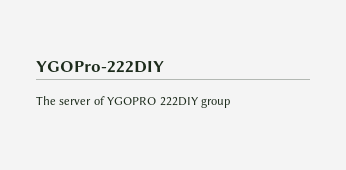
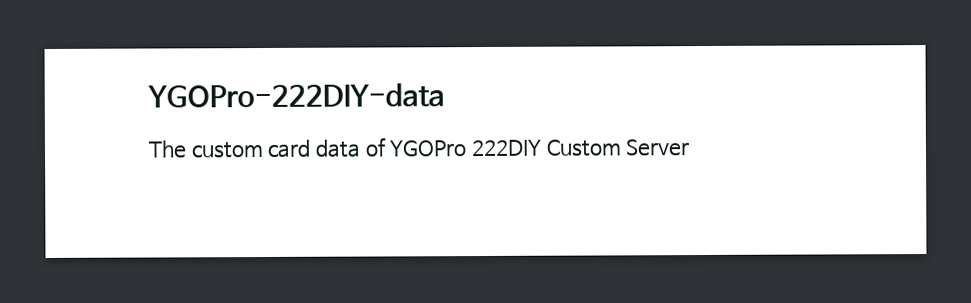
- YGOPro-222DIY
+ YGOPro-222DIY-data
- The server of YGOPRO 222DIY group
+ The custom card data of YGOPro 222DIY Custom Server

